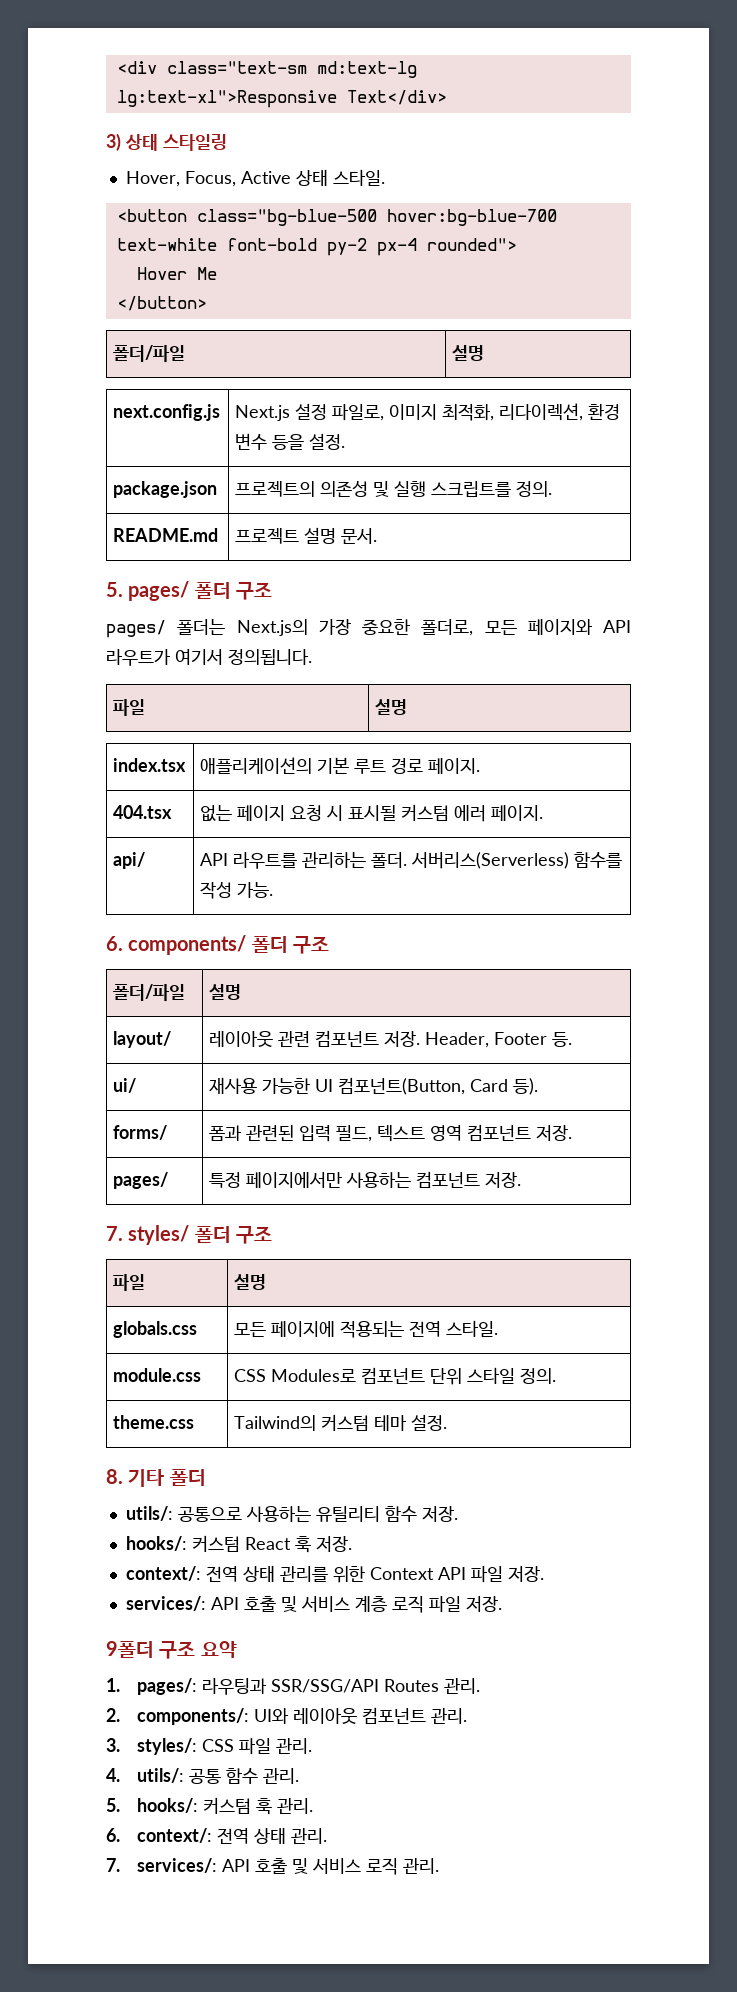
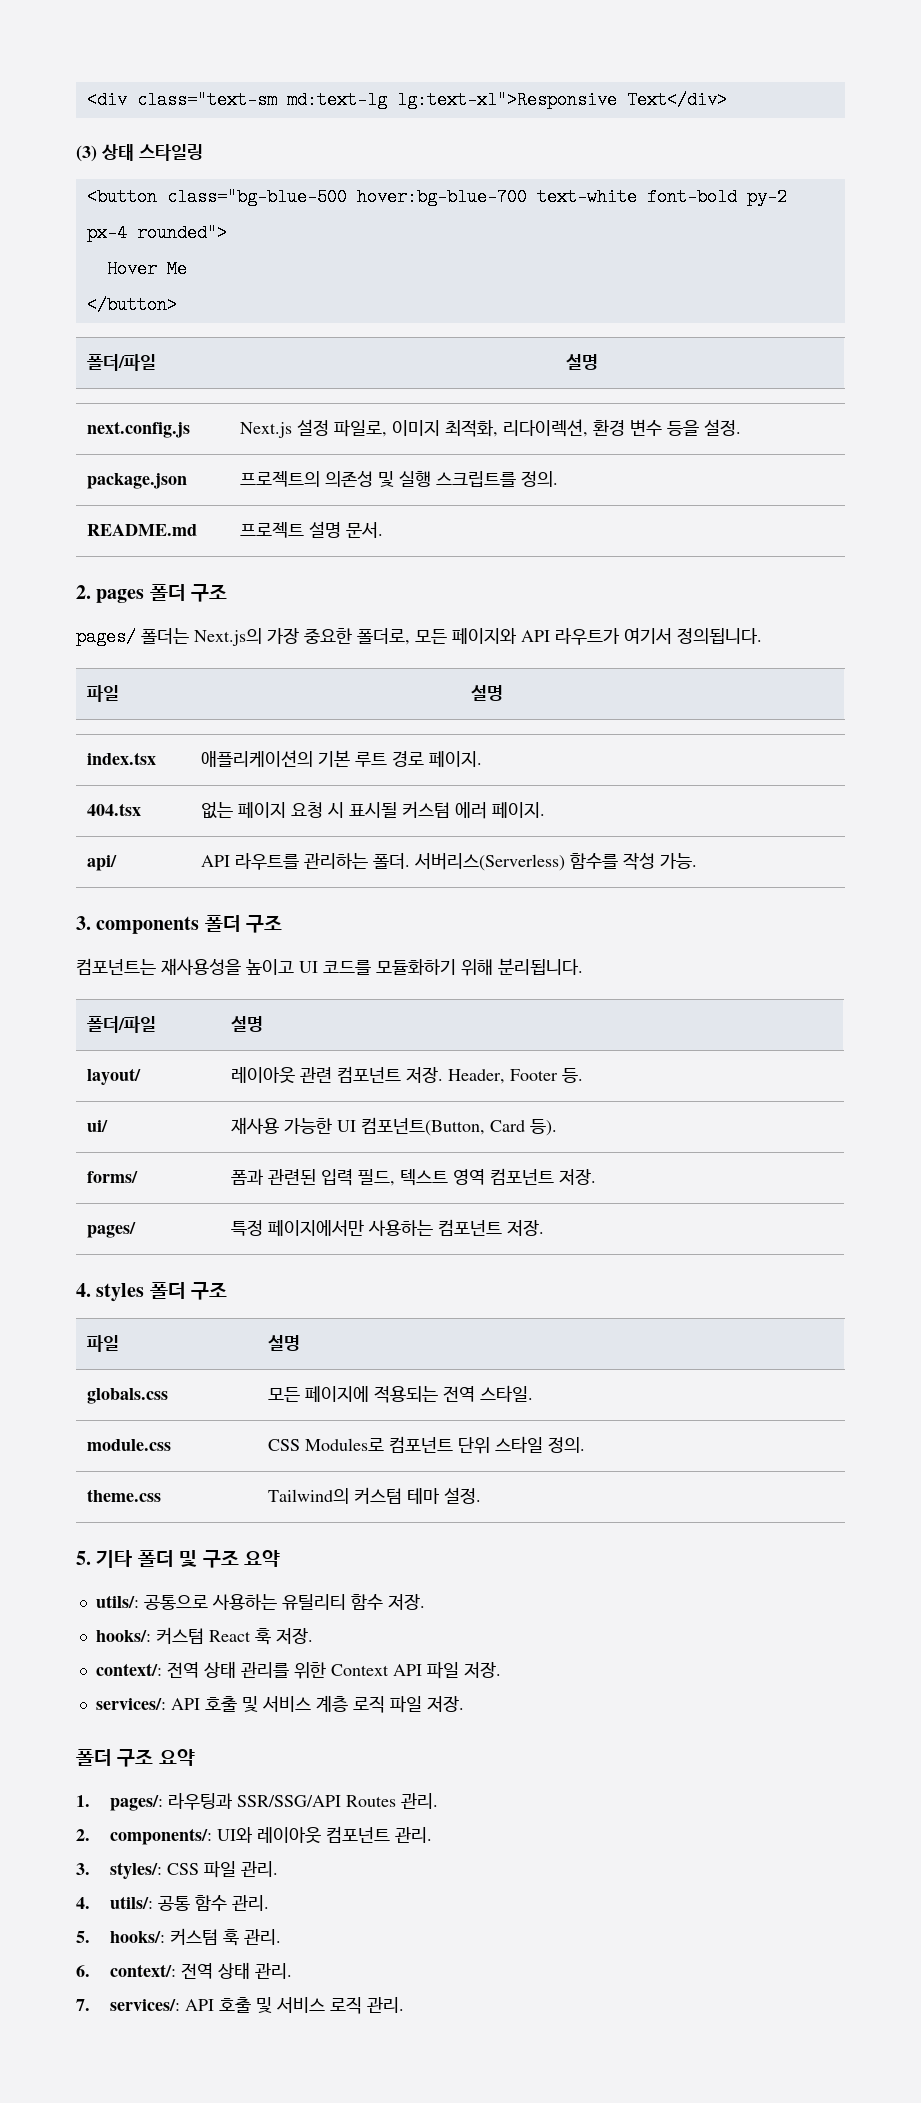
- 3) 상태 스타일링
+ (3) 상태 스타일링
- Hover, Focus, Active 상태 스타일.
- 5. pages/ 폴더 구조
+ 2. pages 폴더 구조
- 6. components/ 폴더 구조
+ 3. components 폴더 구조
+ 컴포넌트는 재사용성을 높이고 UI 코드를 모듈화하기 위해 분리됩니다.
- 7. styles/ 폴더 구조
+ 4. styles 폴더 구조
- 8. 기타 폴더
+ 5. 기타 폴더 및 구조 요약
- 9폴더 구조 요약
+ 폴더 구조 요약

